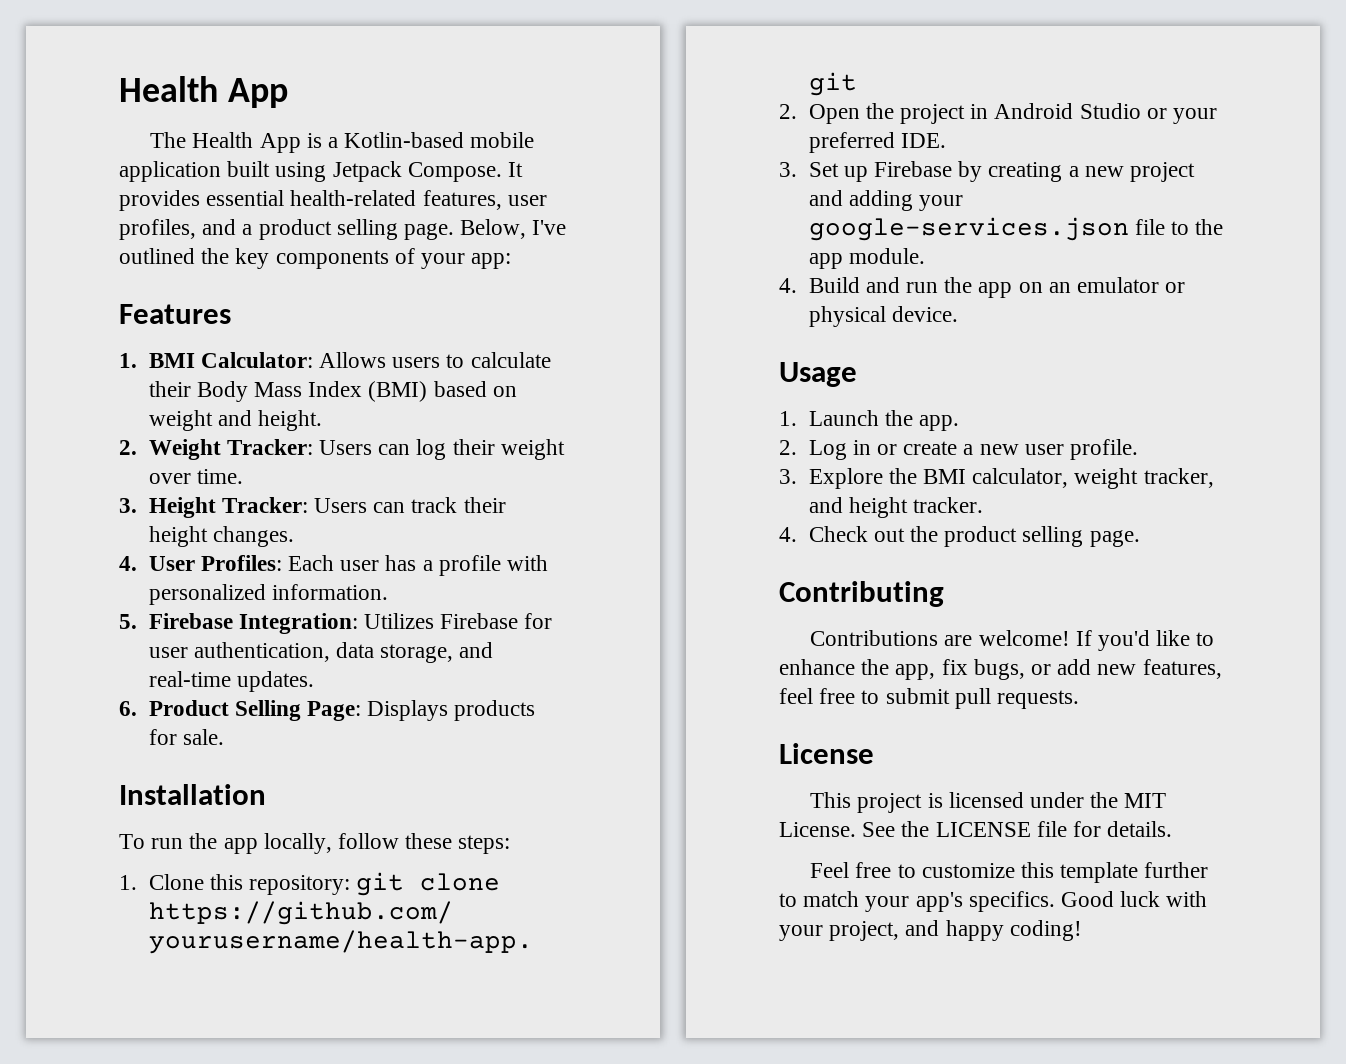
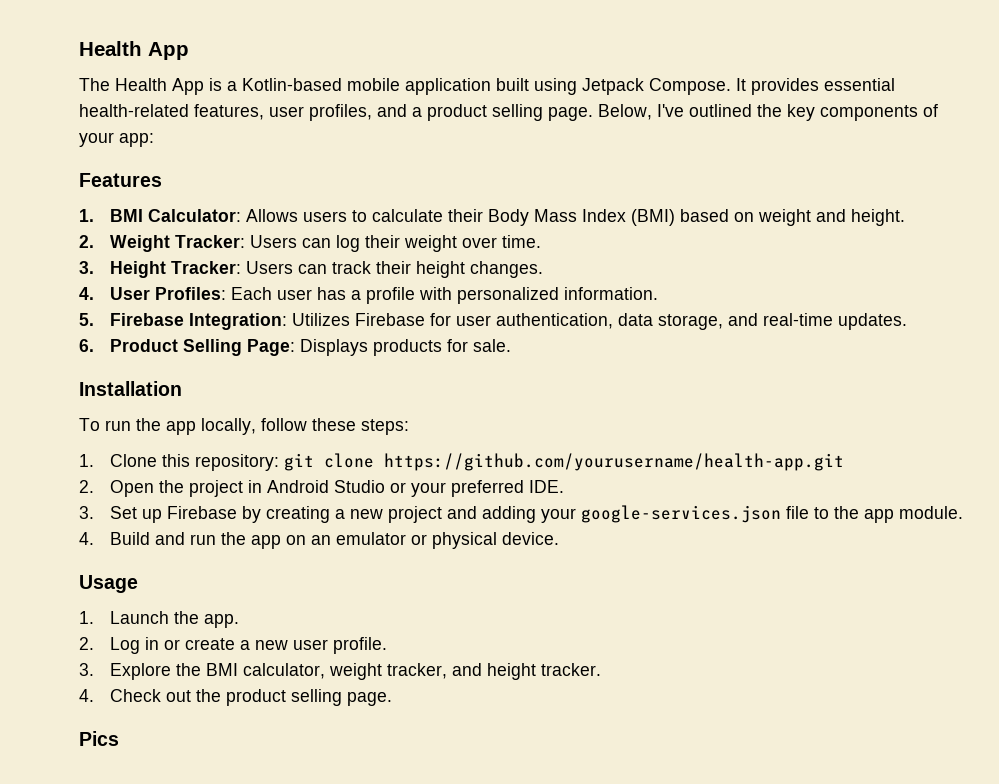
- Contributing
- Contributions are welcome! If you'd like to enhance the app, fix bugs, or add new features, feel free to submit pull requests.
- License
- This project is licensed under the MIT License. See the LICENSE file for details.
- Feel free to customize this template further to match your app's specifics. Good luck with your project, and happy coding!
+ Pics

